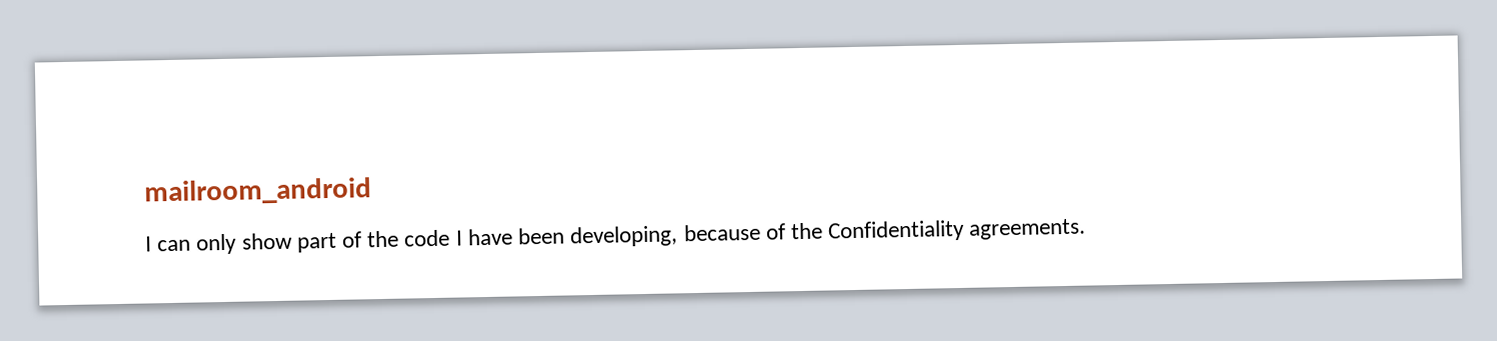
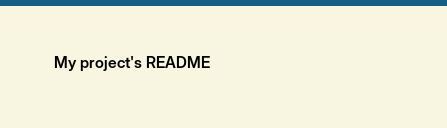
- mailroom_android
- I can only show part of the code I have been developing, because of the Confidentiality agreements.
+ My project's README

